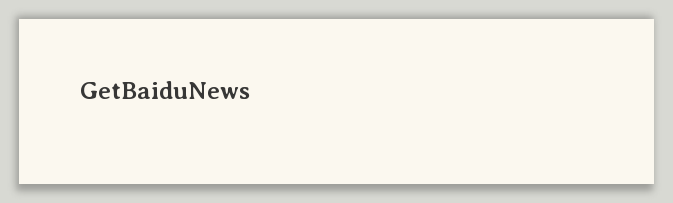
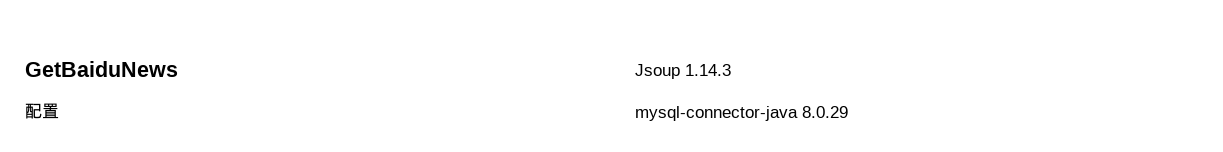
+ 配置
+ Jsoup 1.14.3
+ mysql-connector-java 8.0.29

